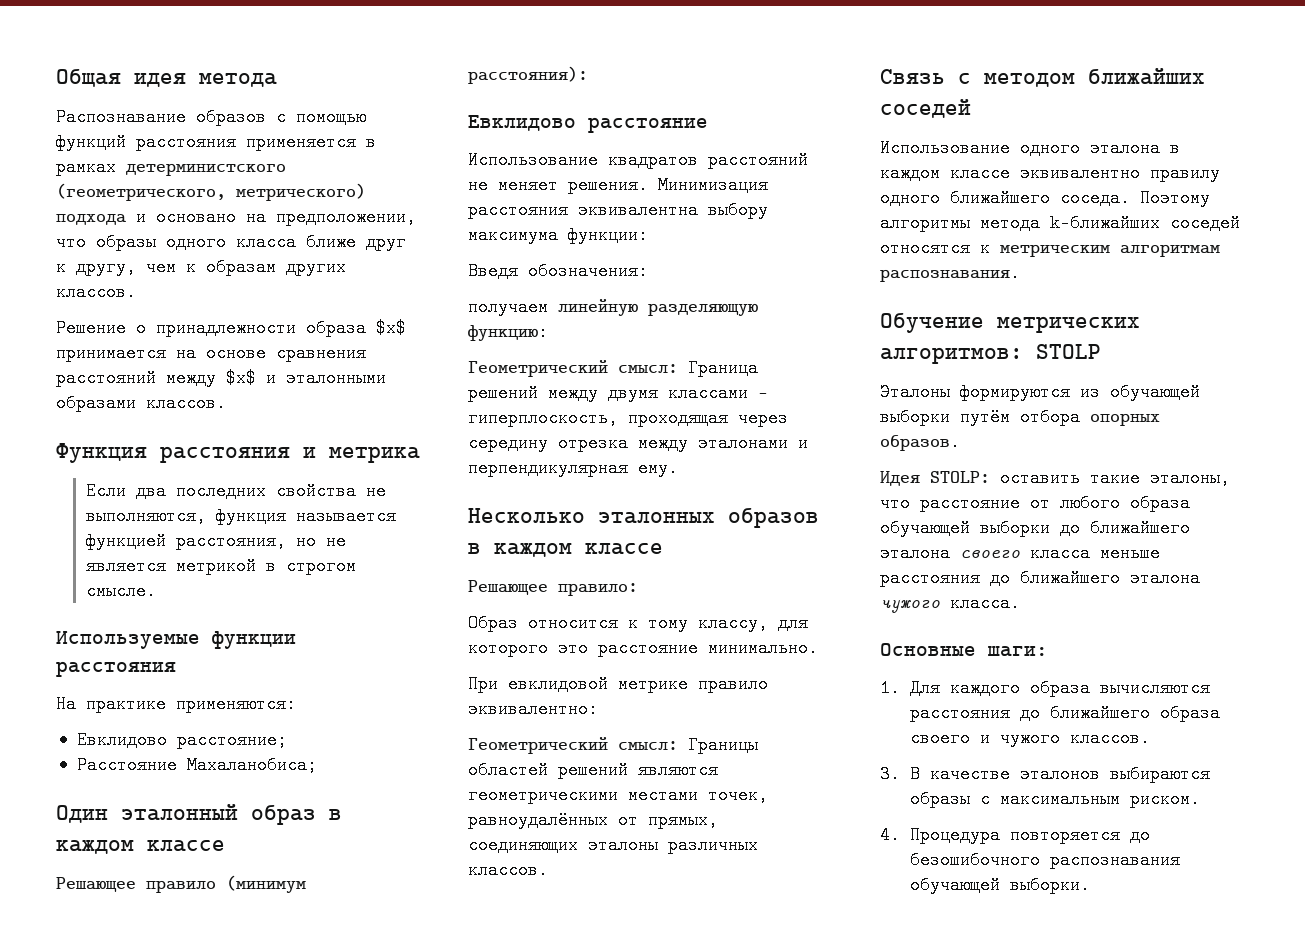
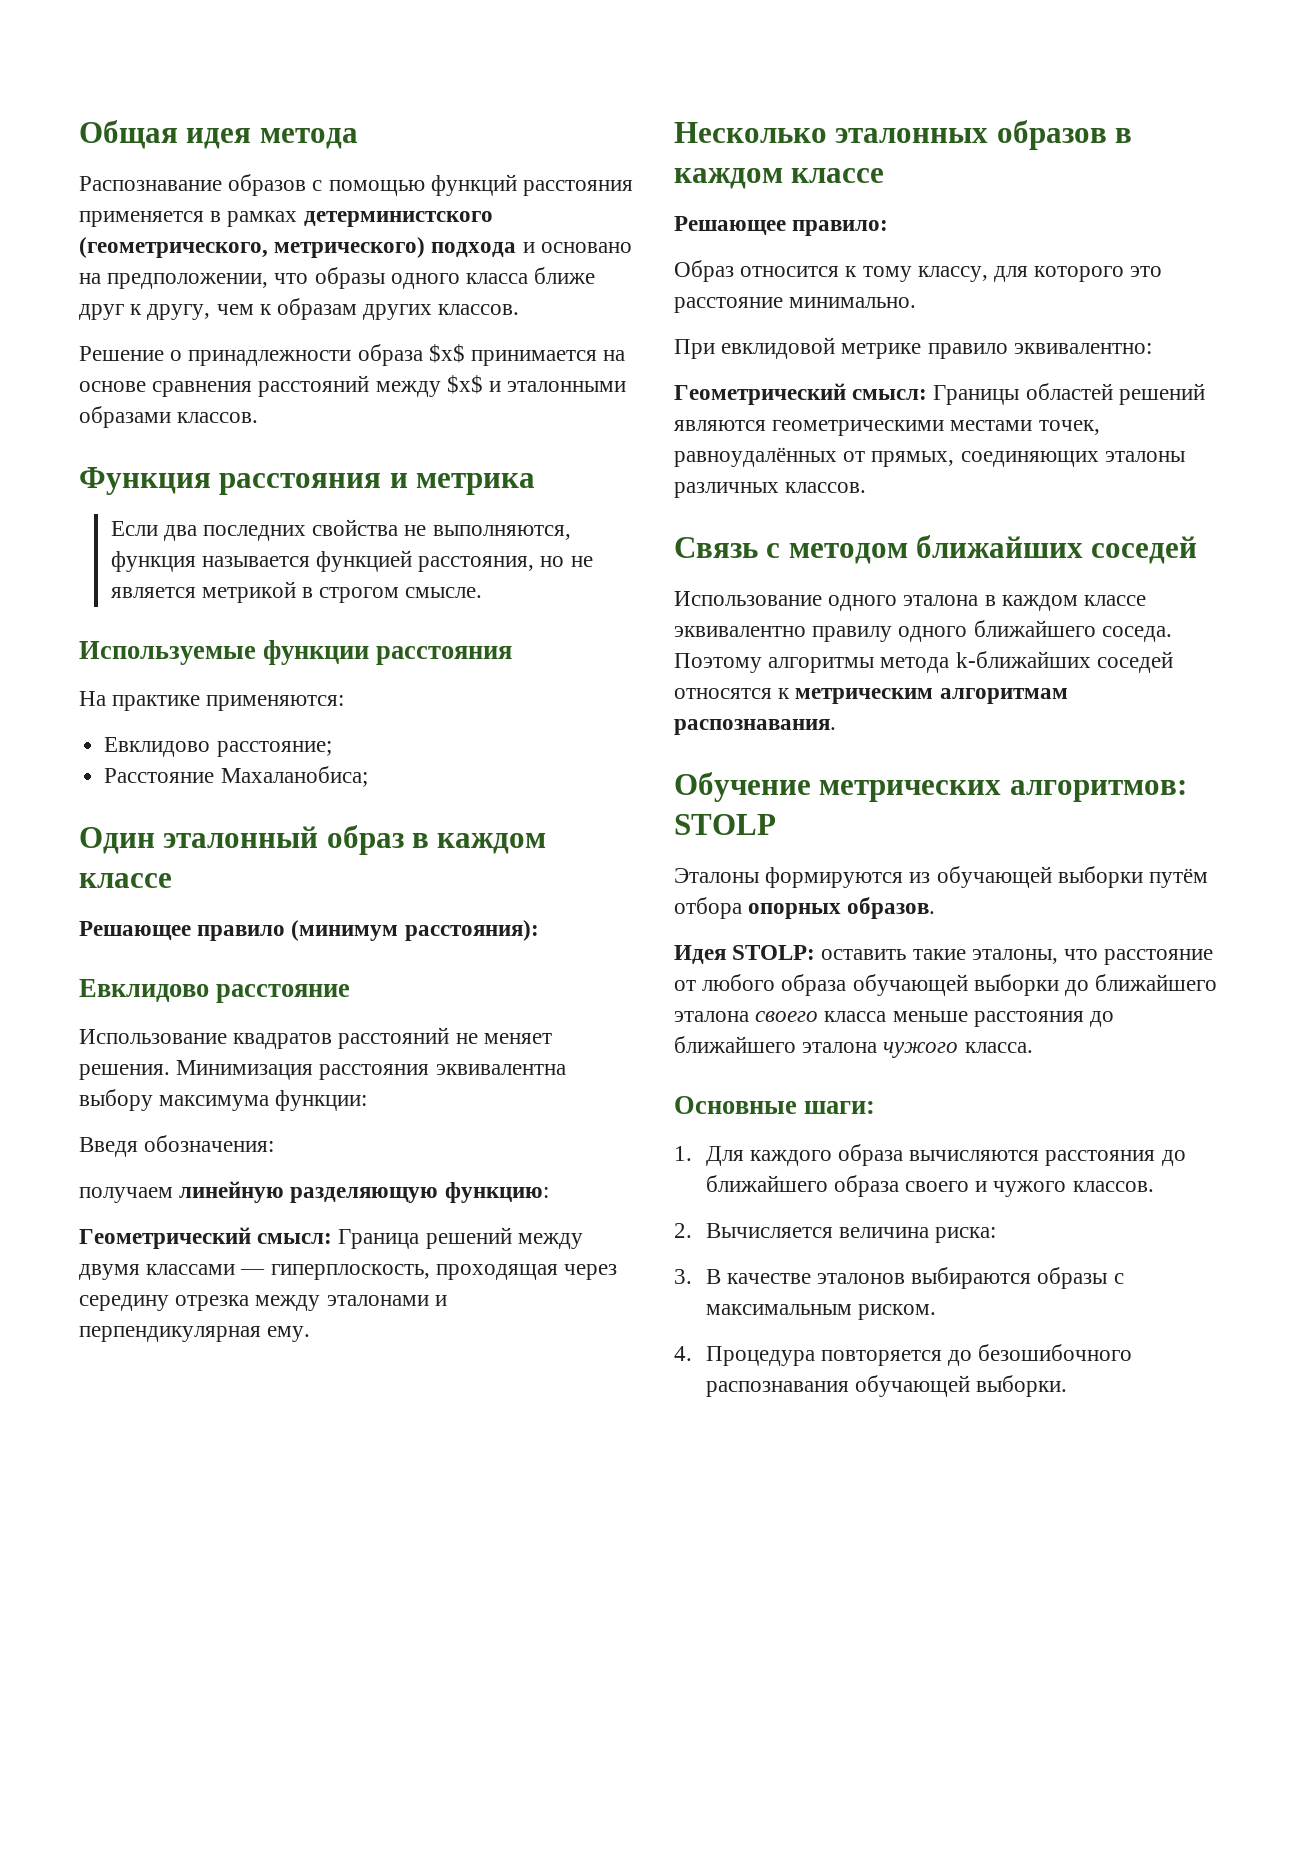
+ 2. Вычисляется величина риска:

